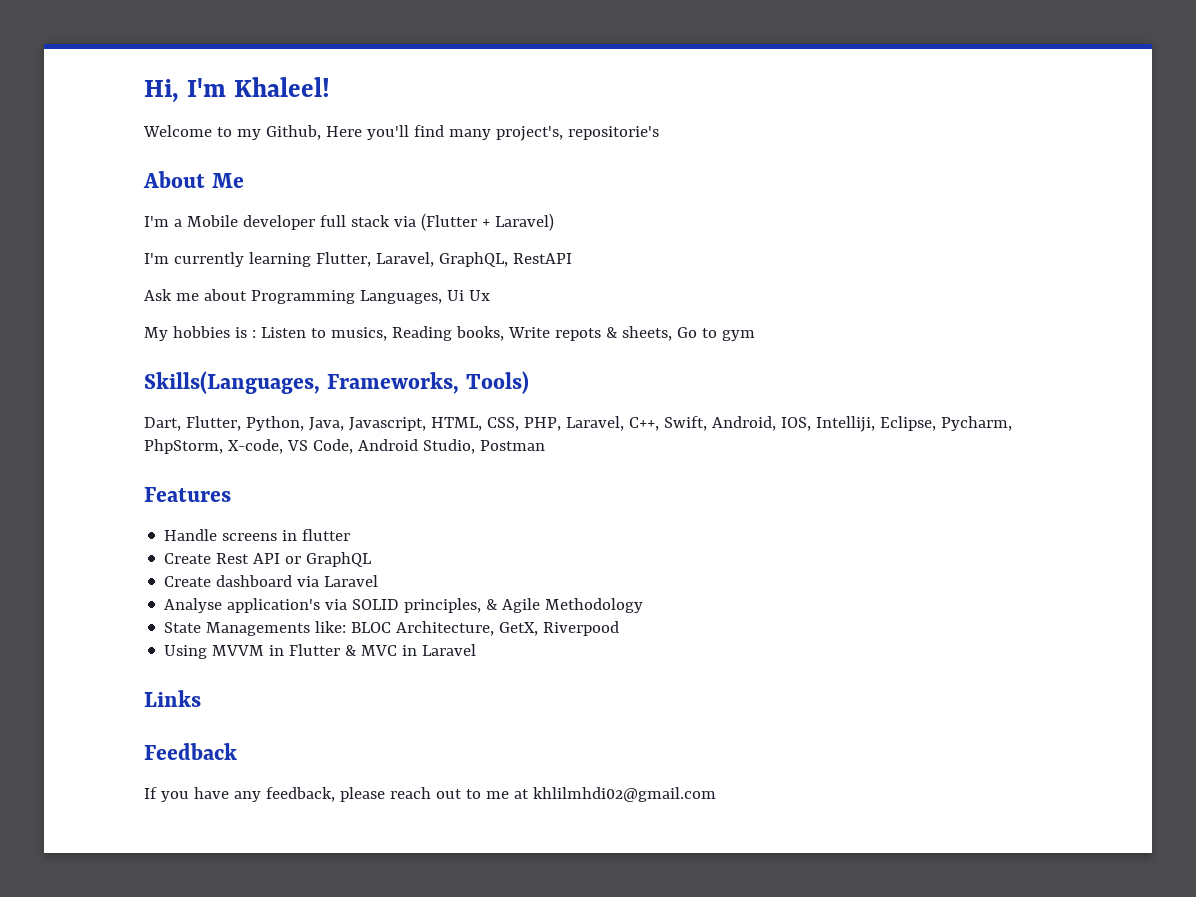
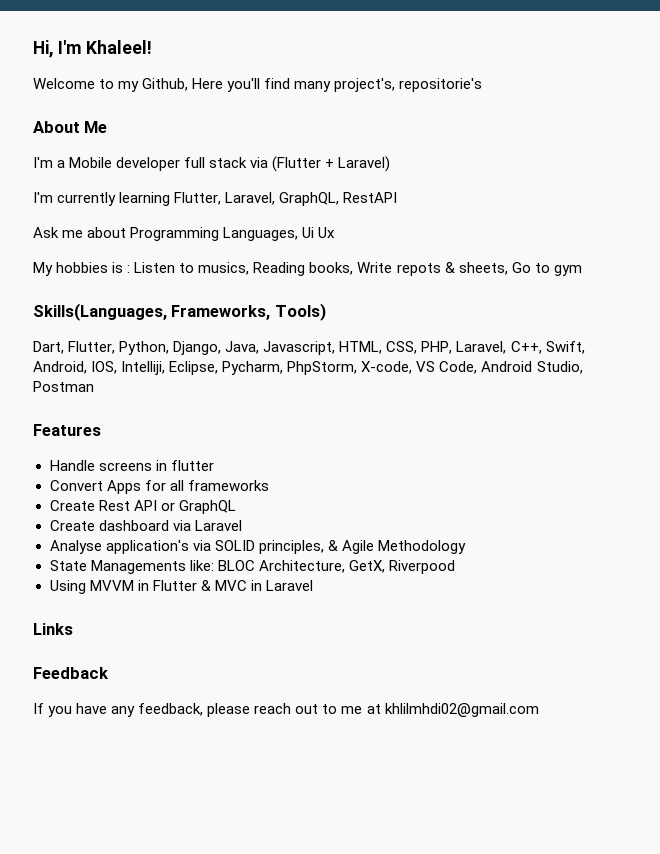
- Dart, Flutter, Python, Java, Javascript, HTML, CSS, PHP, Laravel, C++, Swift, Android, IOS, Intelliji, Eclipse, Pycharm, PhpStorm, X-code, VS Code, Android Studio, Postman
+ Dart, Flutter, Python, Django, Java, Javascript, HTML, CSS, PHP, Laravel, C++, Swift, Android, IOS, Intelliji, Eclipse, Pycharm, PhpStorm, X-code, VS Code, Android Studio, Postman
+ Convert Apps for all frameworks

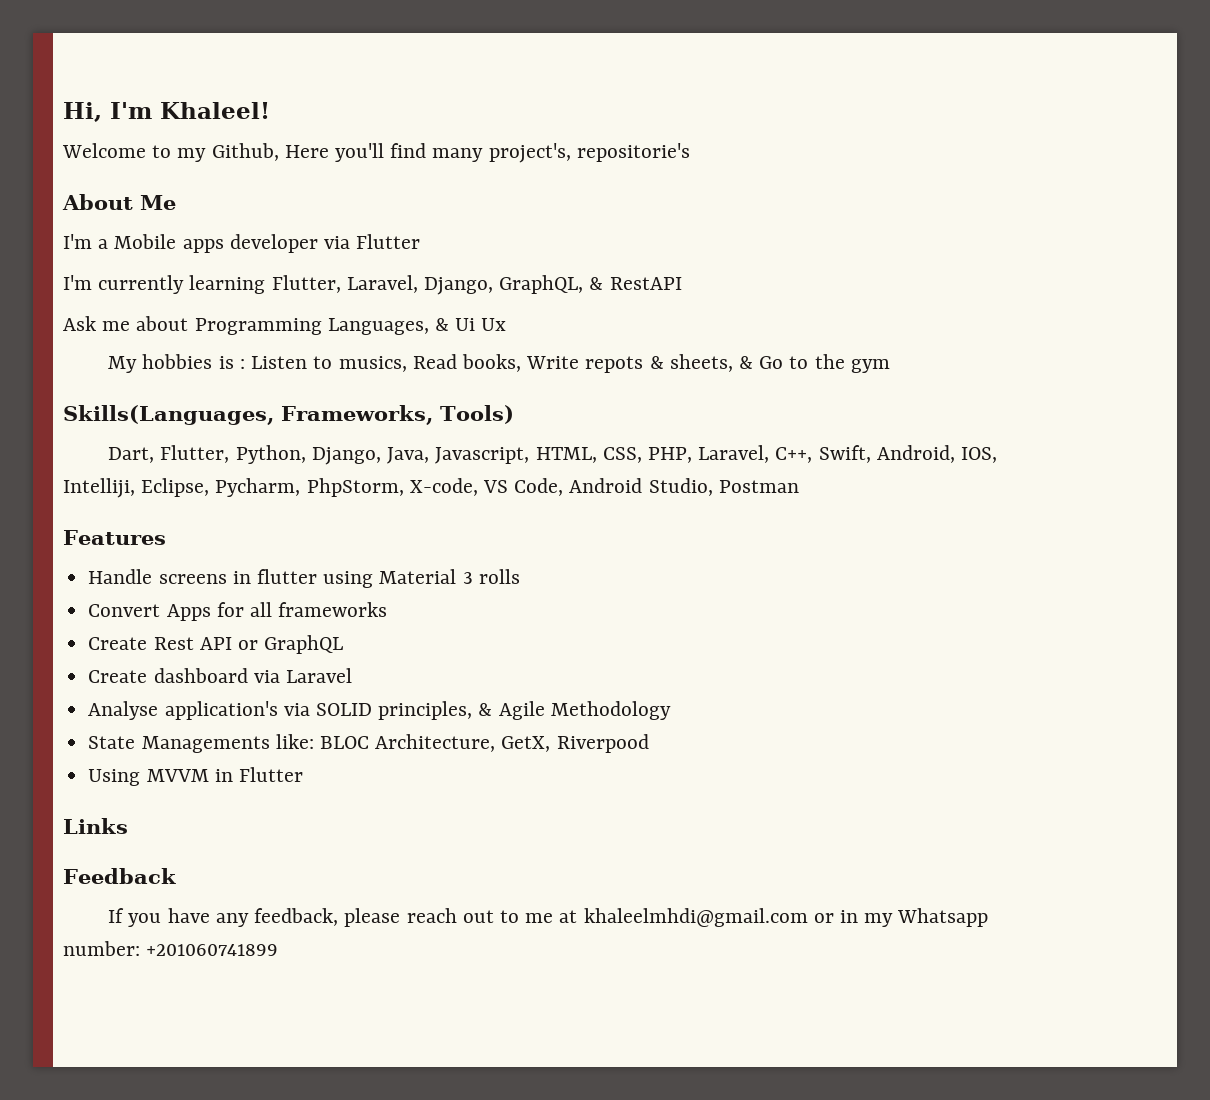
- I'm a Mobile developer full stack via (Flutter + Laravel)
+ I'm a Mobile apps developer via Flutter
- I'm currently learning Flutter, Laravel, GraphQL, RestAPI
+ I'm currently learning Flutter, Laravel, Django, GraphQL, & RestAPI
- Ask me about Programming Languages, Ui Ux
+ Ask me about Programming Languages, & Ui Ux
- My hobbies is : Listen to musics, Reading books, Write repots & sheets, Go to gym
+ My hobbies is : Listen to musics, Read books, Write repots & sheets, & Go to the gym
- Handle screens in flutter
+ Handle screens in flutter using Material 3 rolls
- Using MVVM in Flutter & MVC in Laravel
+ Using MVVM in Flutter
- If you have any feedback, please reach out to me at khlilmhdi02@gmail.com
+ If you have any feedback, please reach out to me at khaleelmhdi@gmail.com or in my Whatsapp number: +201060741899

